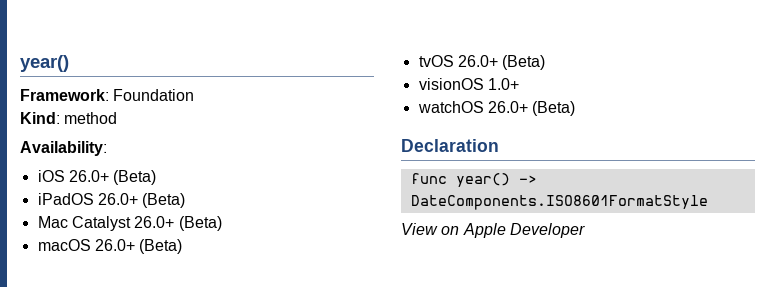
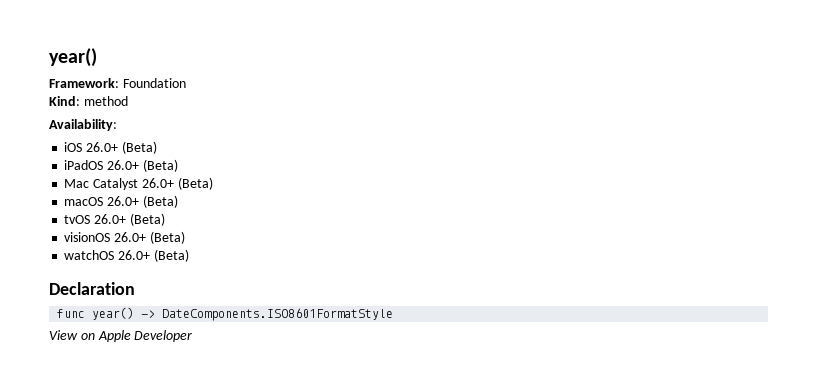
- visionOS 1.0+
+ visionOS 26.0+ (Beta)

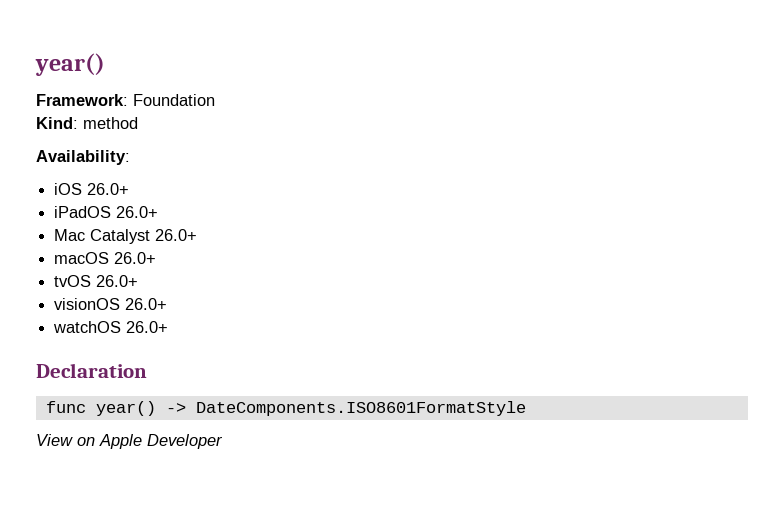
- iOS 26.0+ (Beta)
+ iOS 26.0+
- iPadOS 26.0+ (Beta)
+ iPadOS 26.0+
- Mac Catalyst 26.0+ (Beta)
+ Mac Catalyst 26.0+
- macOS 26.0+ (Beta)
+ macOS 26.0+
- tvOS 26.0+ (Beta)
+ tvOS 26.0+
- visionOS 26.0+ (Beta)
+ visionOS 26.0+
- watchOS 26.0+ (Beta)
+ watchOS 26.0+

